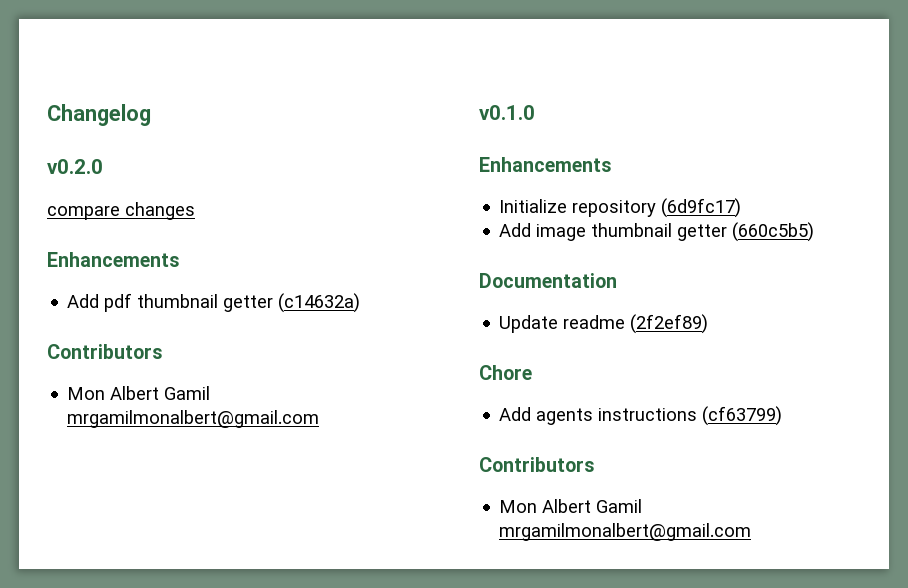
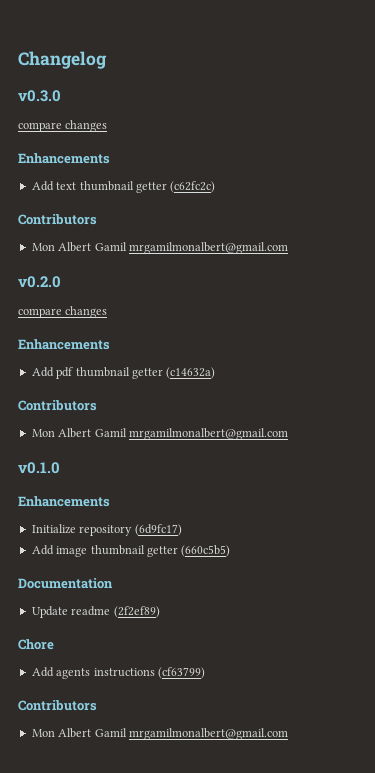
+ v0.3.0
+ compare changes
+ Enhancements
+ Add text thumbnail getter (c62fc2c)
+ Contributors
+ Mon Albert Gamil mrgamilmonalbert@gmail.com

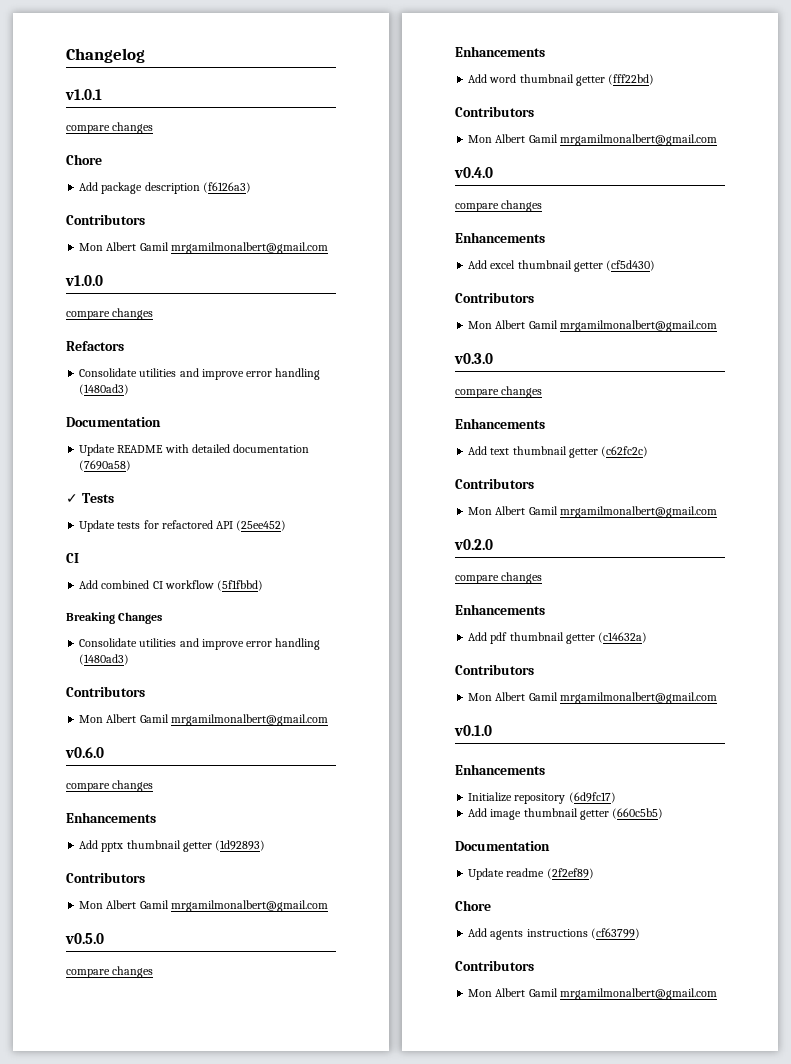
+ v1.0.1
+ compare changes
+ Chore
+ Add package description (f6126a3)
+ Contributors
+ Mon Albert Gamil mrgamilmonalbert@gmail.com
+ v1.0.0
+ compare changes
+ Refactors
+ Consolidate utilities and improve error handling (1480ad3)
+ Documentation
+ Update README with detailed documentation (7690a58)
+ ✓ Tests
+ Update tests for refactored API (25ee452)
+ CI
+ Add combined CI workflow (5f1fbbd)
+ Breaking Changes
+ Consolidate utilities and improve error handling (1480ad3)
+ Contributors
+ Mon Albert Gamil mrgamilmonalbert@gmail.com
+ v0.6.0
+ compare changes
+ Enhancements
+ Add pptx thumbnail getter (1d92893)
+ Contributors
+ Mon Albert Gamil mrgamilmonalbert@gmail.com
+ v0.5.0
+ compare changes
+ Enhancements
+ Add word thumbnail getter (fff22bd)
+ Contributors
+ Mon Albert Gamil mrgamilmonalbert@gmail.com
+ v0.4.0
+ compare changes
+ Enhancements
+ Add excel thumbnail getter (cf5d430)
+ Contributors
+ Mon Albert Gamil mrgamilmonalbert@gmail.com

